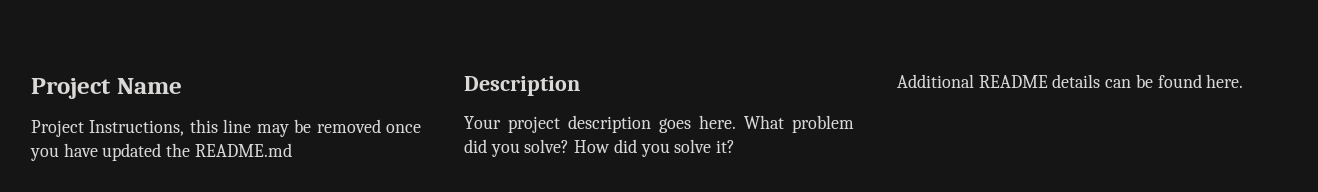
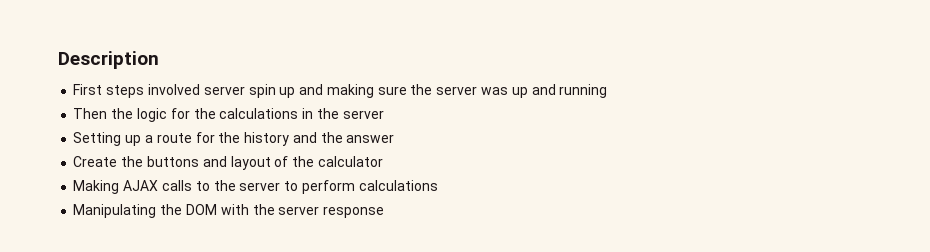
- Project Name
- Project Instructions, this line may be removed once you have updated the README.md
  Description
- Your project description goes here. What problem did you solve? How did you solve it?
- Additional README details can be found here.
+ First steps involved server spin up and making sure the server was up and running
+ Then the logic for the calculations in the server
+ Setting up a route for the history and the answer
+ Create the buttons and layout of the calculator
+ Making AJAX calls to the server to perform calculations
+ Manipulating the DOM with the server response

